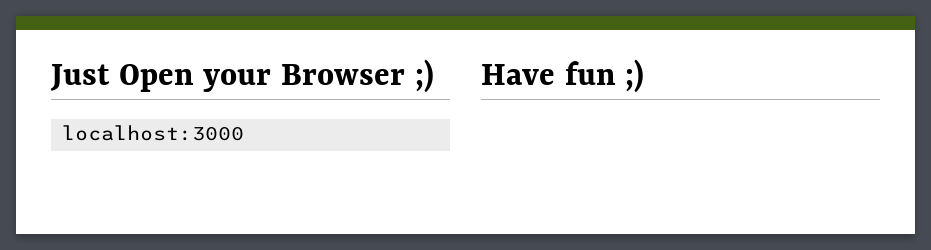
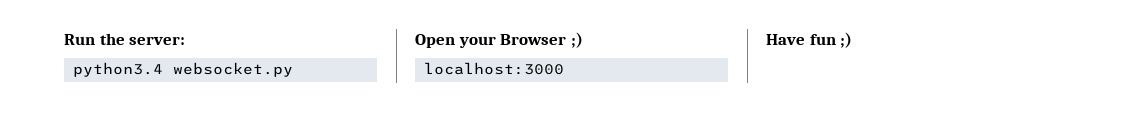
- Just Open your Browser ;)
+ Run the server:
+ python3.4 websocket.py
+ Open your Browser ;)

